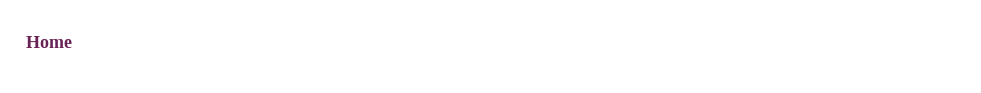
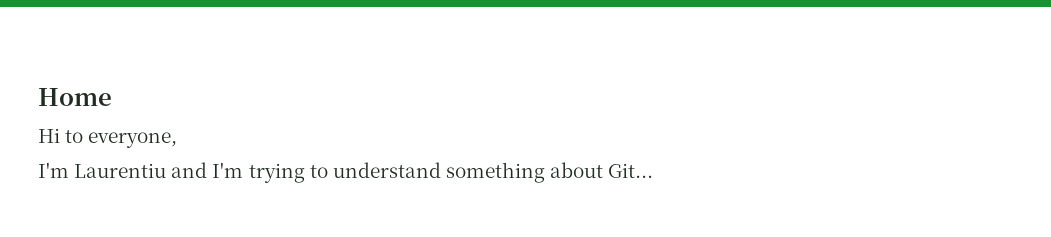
+ Hi to everyone,
+ I'm Laurentiu and I'm trying to understand something about Git...

